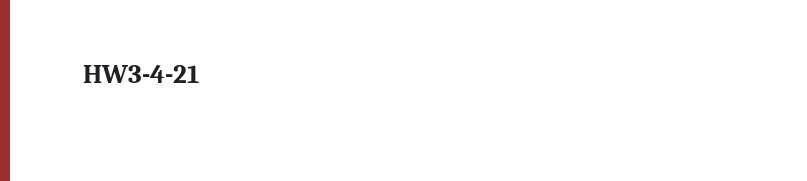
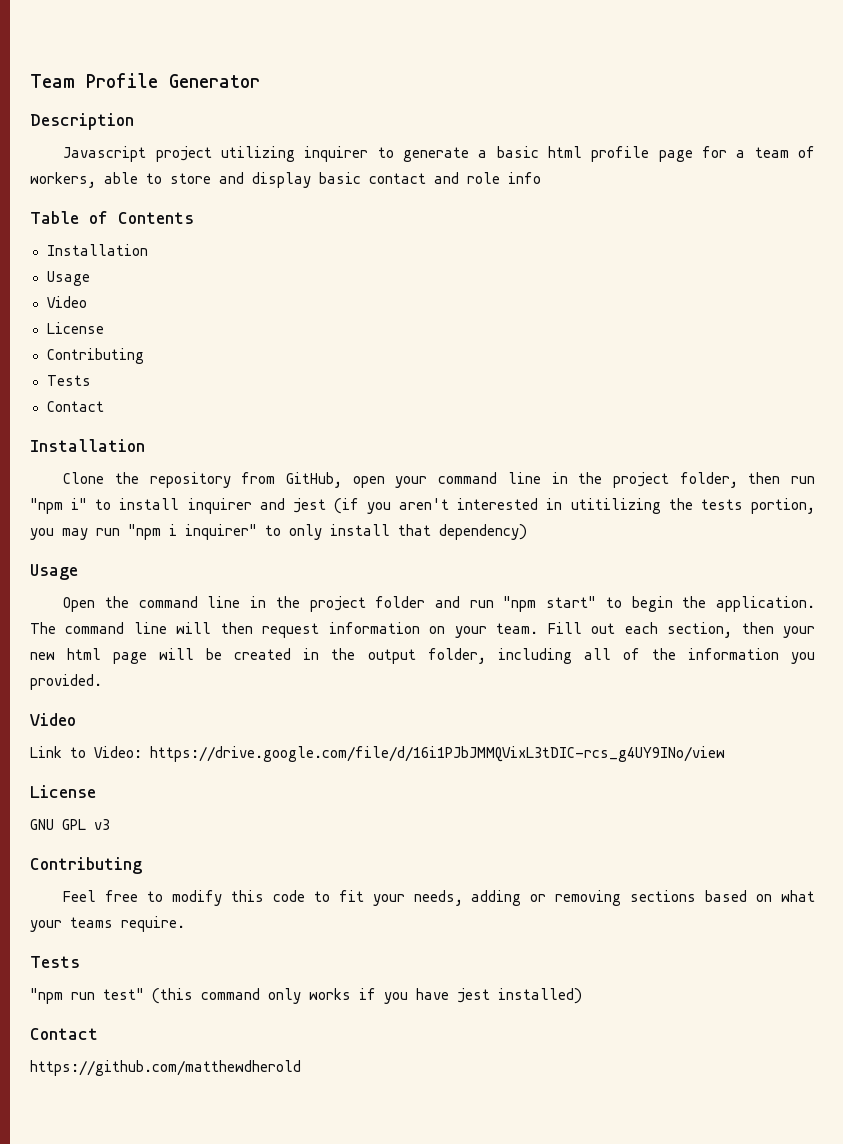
- HW3-4-21
+ Team Profile Generator
+ Description
+ Javascript project utilizing inquirer to generate a basic html profile page for a team of workers, able to store and display basic contact and role info
+ Table of Contents
+ Installation
+ Usage
+ Video
+ License
+ Contributing
+ Tests
+ Contact
+ Installation
+ Clone the repository from GitHub, open your command line in the project folder, then run "npm i" to install inquirer and jest (if you aren't interested in utitilizing the tests portion, you may run "npm i inquirer" to only install that dependency)
+ Usage
+ Open the command line in the project folder and run "npm start" to begin the application. The command line will then request information on your team. Fill out each section, then your new html page will be created in the output folder, including all of the information you provided.
+ Video
+ Link to Video: https://drive.google.com/file/d/16i1PJbJMMQVixL3tDIC-rcs_g4UY9INo/view
+ License
+ GNU GPL v3
+ Contributing
+ Feel free to modify this code to fit your needs, adding or removing sections based on what your teams require.
+ Tests
+ "npm run test" (this command only works if you have jest installed)
+ Contact
+ https://github.com/matthewdherold

